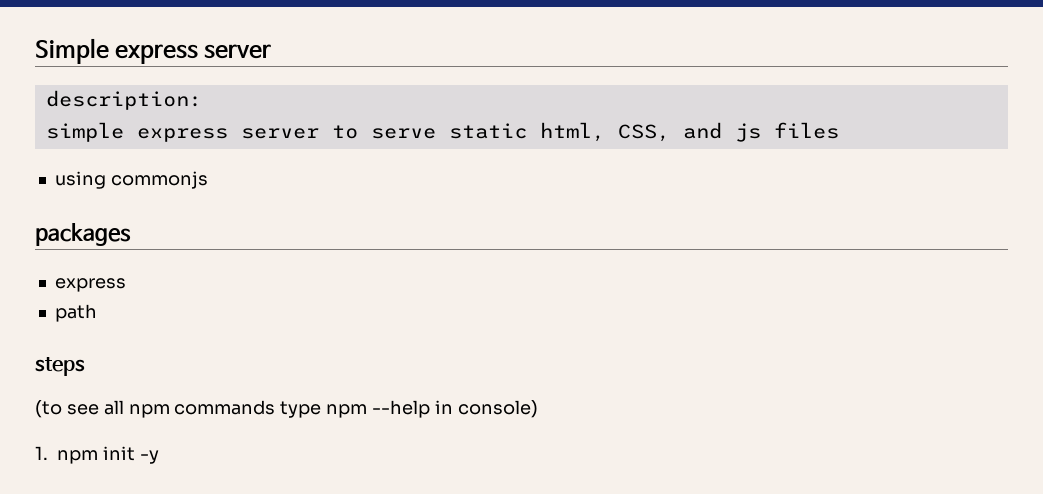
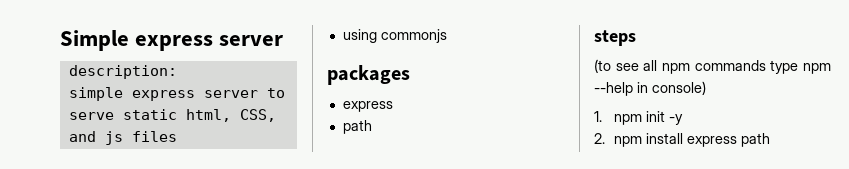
+ 2. npm install express path

